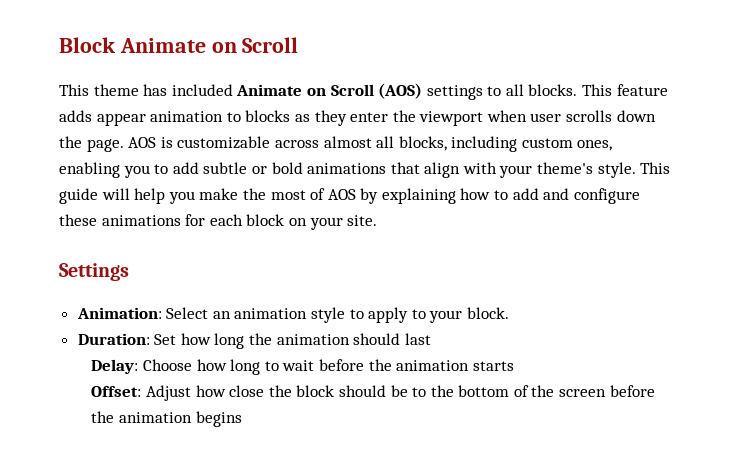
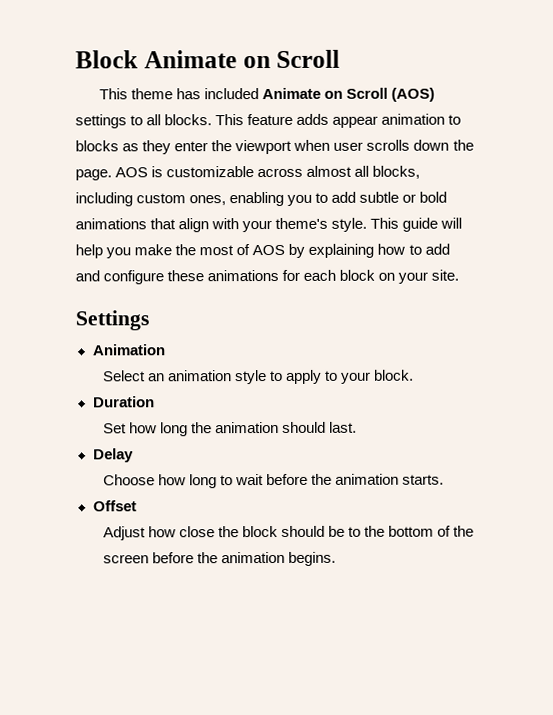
- Animation: Select an animation style to apply to your block.
+ Animation
+ Select an animation style to apply to your block.
- Duration: Set how long the animation should last
- Delay: Choose how long to wait before the animation starts
- Offset: Adjust how close the block should be to the bottom of the screen before the animation begins
+ Duration
+ Set how long the animation should last.
+ Delay
+ Choose how long to wait before the animation starts.
+ Offset
+ Adjust how close the block should be to the bottom of the screen before the animation begins.

